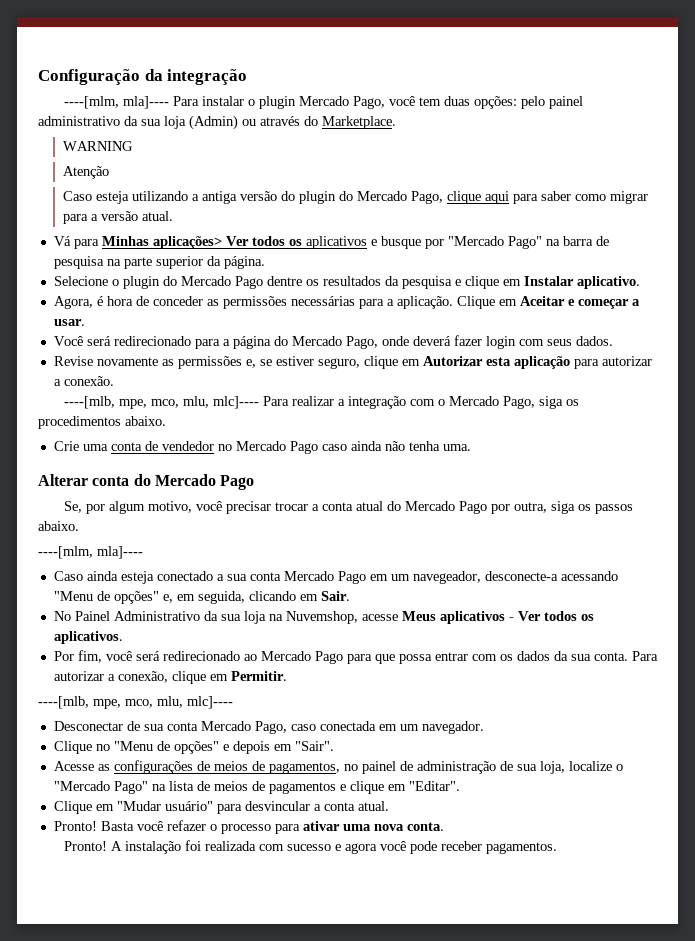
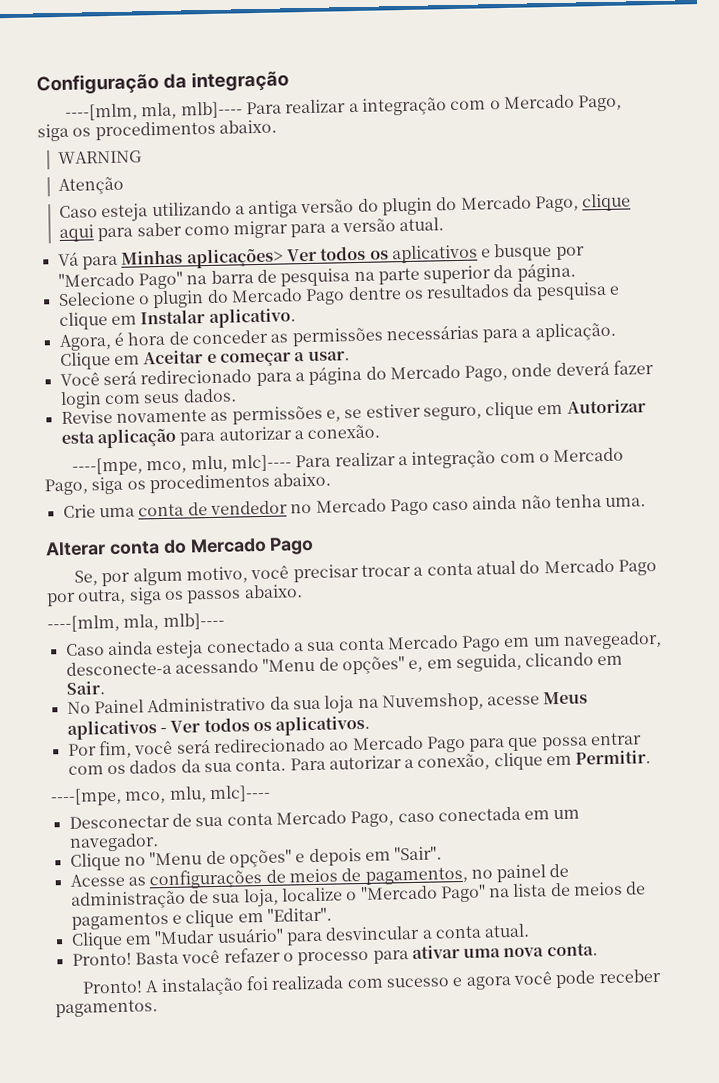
- ----[mlm, mla]---- Para instalar o plugin Mercado Pago, você tem duas opções: pelo painel administrativo da sua loja (Admin) ou através do Marketplace.
+ ----[mlm, mla, mlb]---- Para realizar a integração com o Mercado Pago, siga os procedimentos abaixo.
- ----[mlb, mpe, mco, mlu, mlc]---- Para realizar a integração com o Mercado Pago, siga os procedimentos abaixo.
+ ----[mpe, mco, mlu, mlc]---- Para realizar a integração com o Mercado Pago, siga os procedimentos abaixo.
  Se, por algum motivo, você precisar trocar a conta atual do Mercado Pago por outra, siga os passos abaixo.
- ----[mlm, mla]----
+ ----[mlm, mla, mlb]----
  Para autorizar a conexão, clique em Permitir.
- ----[mlb, mpe, mco, mlu, mlc]----
+ ----[mpe, mco, mlu, mlc]----

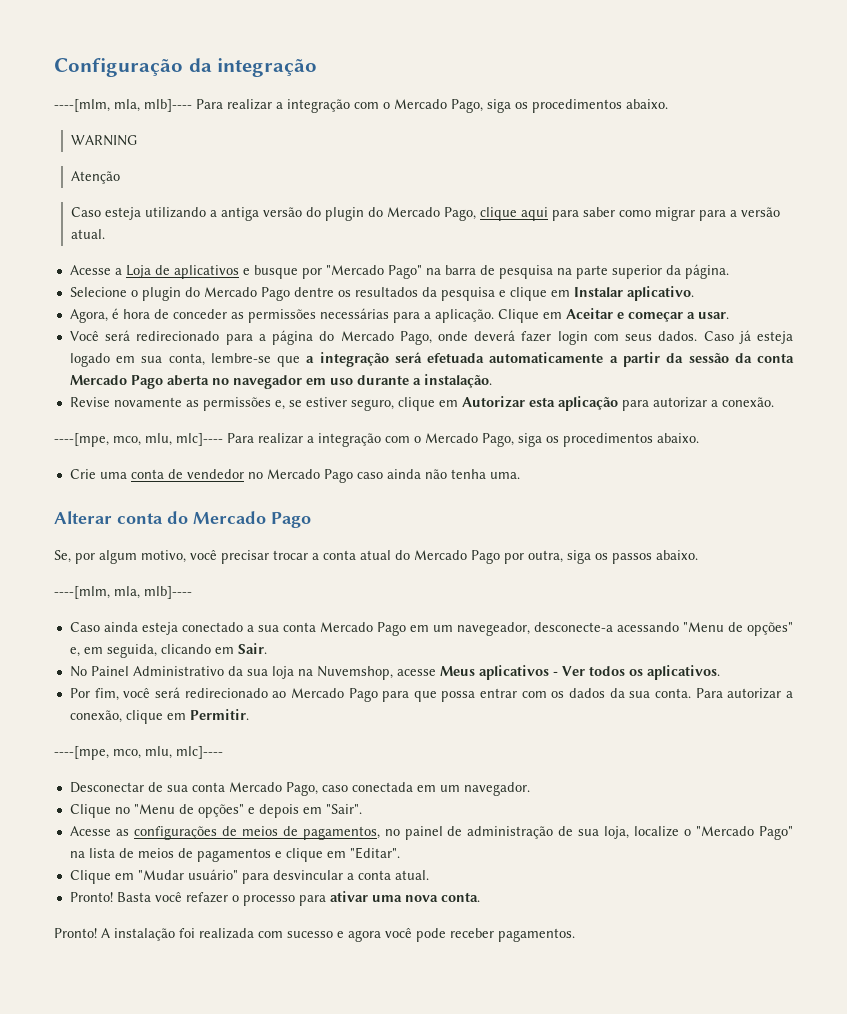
- Vá para Minhas aplicações> Ver todos os aplicativos e busque por "Mercado Pago" na barra de pesquisa na parte superior da página.
+ Acesse a Loja de aplicativos e busque por "Mercado Pago" na barra de pesquisa na parte superior da página.
+ Caso já esteja logado em sua conta, lembre-se que a integração será efetuada automaticamente a partir da sessão da conta Mercado Pago aberta no navegador em uso durante a instalação.

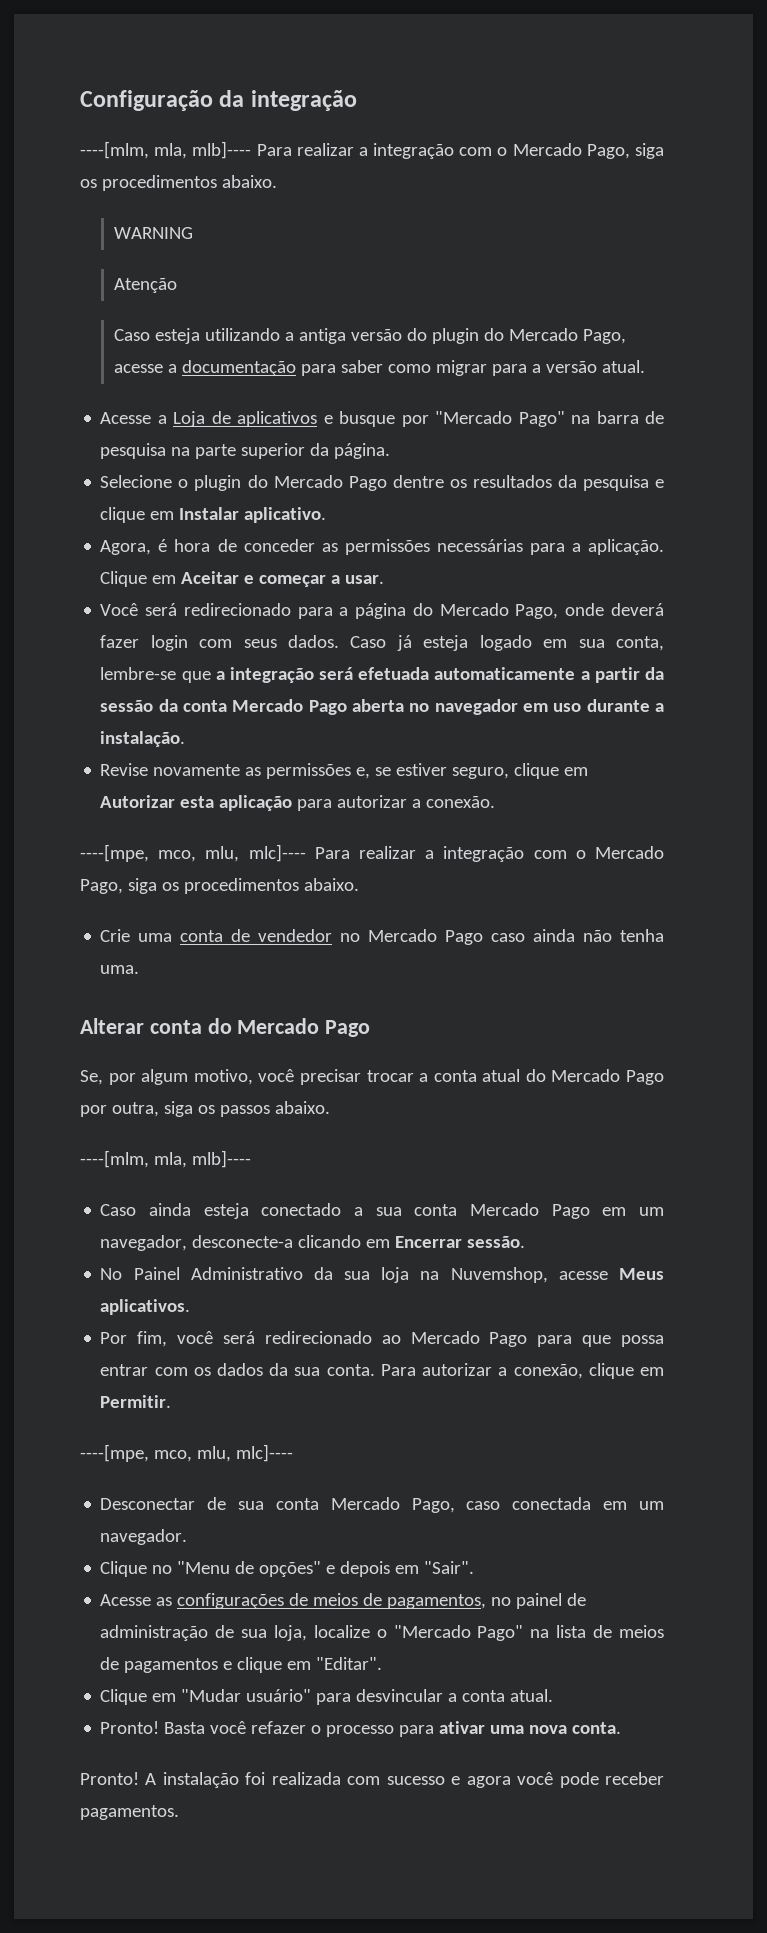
- Caso esteja utilizando a antiga versão do plugin do Mercado Pago, clique aqui para saber como migrar para a versão atual.
+ Caso esteja utilizando a antiga versão do plugin do Mercado Pago, acesse a documentação para saber como migrar para a versão atual.
- Caso ainda esteja conectado a sua conta Mercado Pago em um navegeador, desconecte-a acessando "Menu de opções" e, em seguida, clicando em Sair.
+ Caso ainda esteja conectado a sua conta Mercado Pago em um navegador, desconecte-a clicando em Encerrar sessão.
- No Painel Administrativo da sua loja na Nuvemshop, acesse Meus aplicativos - Ver todos os aplicativos.
+ No Painel Administrativo da sua loja na Nuvemshop, acesse Meus aplicativos.

